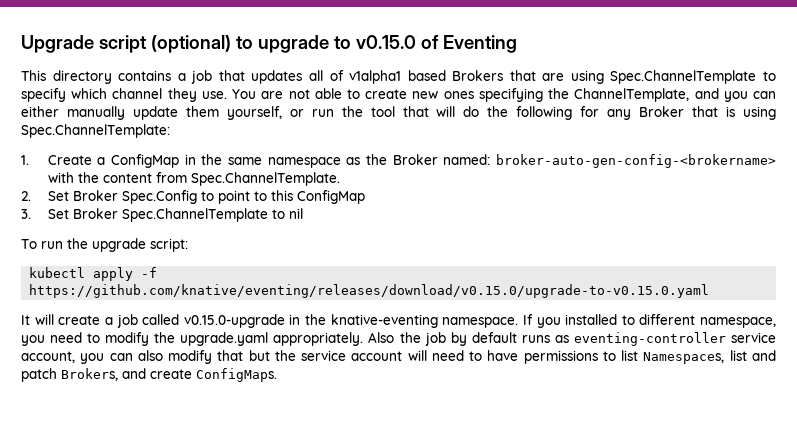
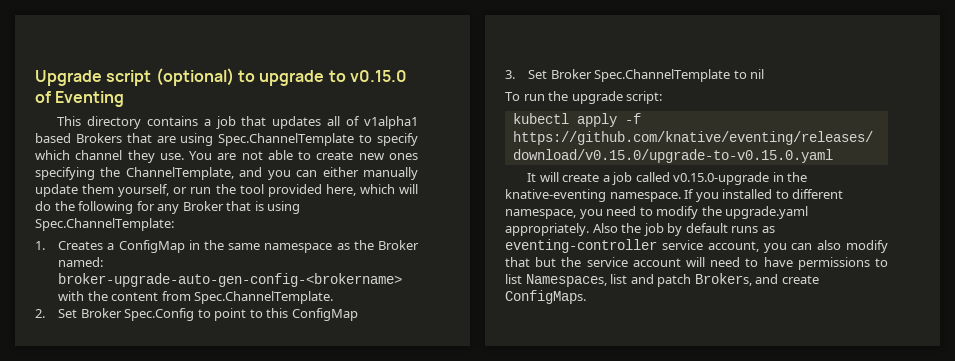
- You are not able to create new ones specifying the ChannelTemplate, and you can either manually update them yourself, or run the tool that will do the following for any Broker that is using Spec.ChannelTemplate:
+ You are not able to create new ones specifying the ChannelTemplate, and you can either manually update them yourself, or run the tool provided here, which will do the following for any Broker that is using Spec.ChannelTemplate:
- 1. Create a ConfigMap in the same namespace as the Broker named: broker-auto-gen-config-<brokername> with the content from Spec.ChannelTemplate.
+ 1. Creates a ConfigMap in the same namespace as the Broker named: broker-upgrade-auto-gen-config-<brokername> with the content from Spec.ChannelTemplate.

